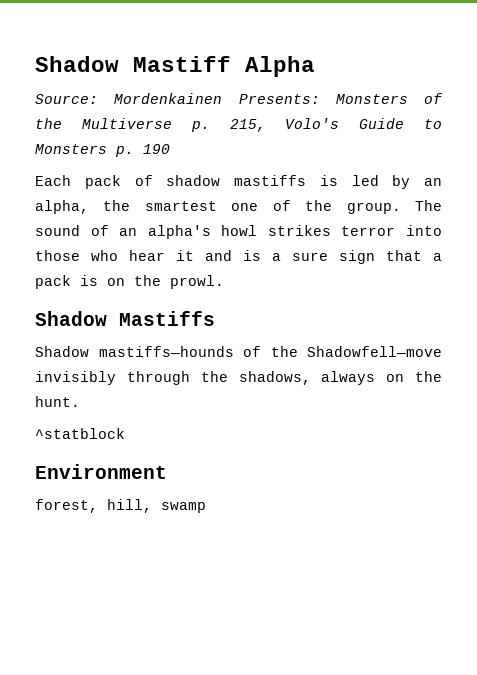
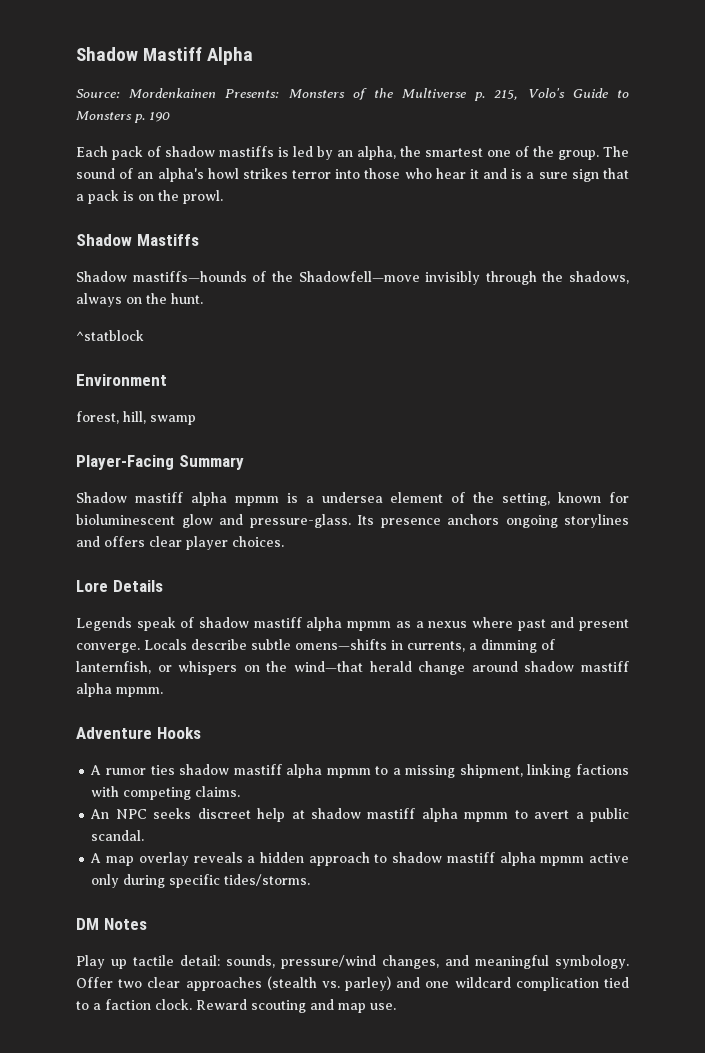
+ Player-Facing Summary
+ Shadow mastiff alpha mpmm is a undersea element of the setting, known for bioluminescent glow and pressure-glass. Its presence anchors ongoing storylines and offers clear player choices.
+ Lore Details
+ Legends speak of shadow mastiff alpha mpmm as a nexus where past and present converge. Locals describe subtle omens—shifts in currents, a dimming of lanternfish, or whispers on the wind—that herald change around shadow mastiff alpha mpmm.
+ Adventure Hooks
+ A rumor ties shadow mastiff alpha mpmm to a missing shipment, linking factions with competing claims.
+ An NPC seeks discreet help at shadow mastiff alpha mpmm to avert a public scandal.
+ A map overlay reveals a hidden approach to shadow mastiff alpha mpmm active only during specific tides/storms.
+ DM Notes
+ Play up tactile detail: sounds, pressure/wind changes, and meaningful symbology. Offer two clear approaches (stealth vs. parley) and one wildcard complication tied to a faction clock. Reward scouting and map use.

